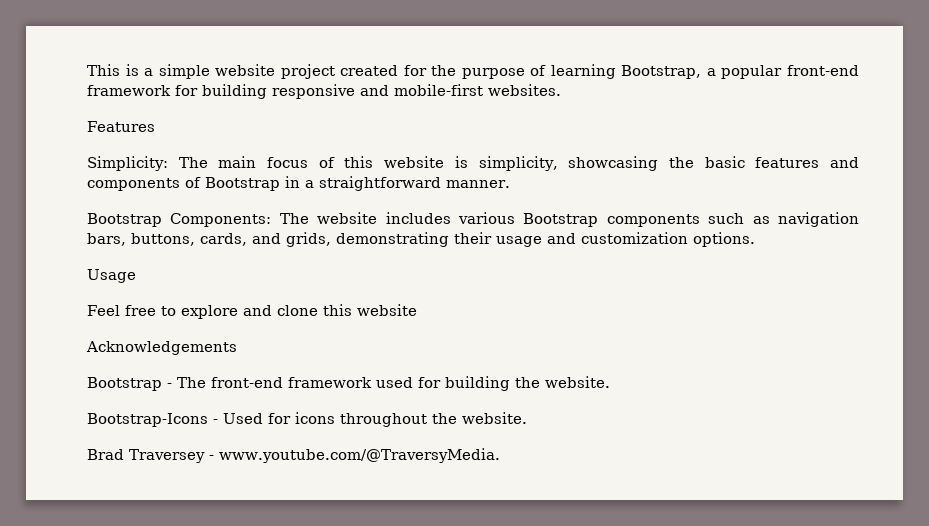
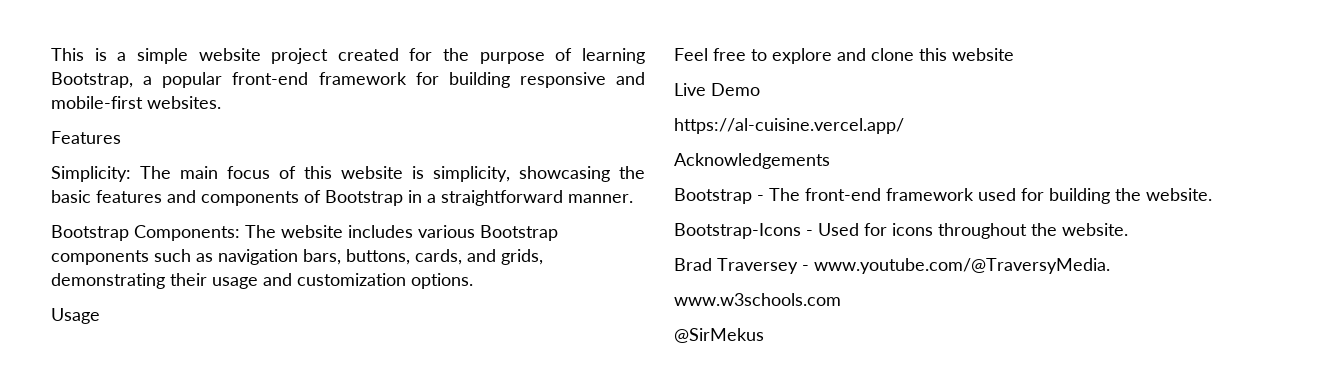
+ Live Demo
+ https://al-cuisine.vercel.app/
+ www.w3schools.com
+ @SirMekus

